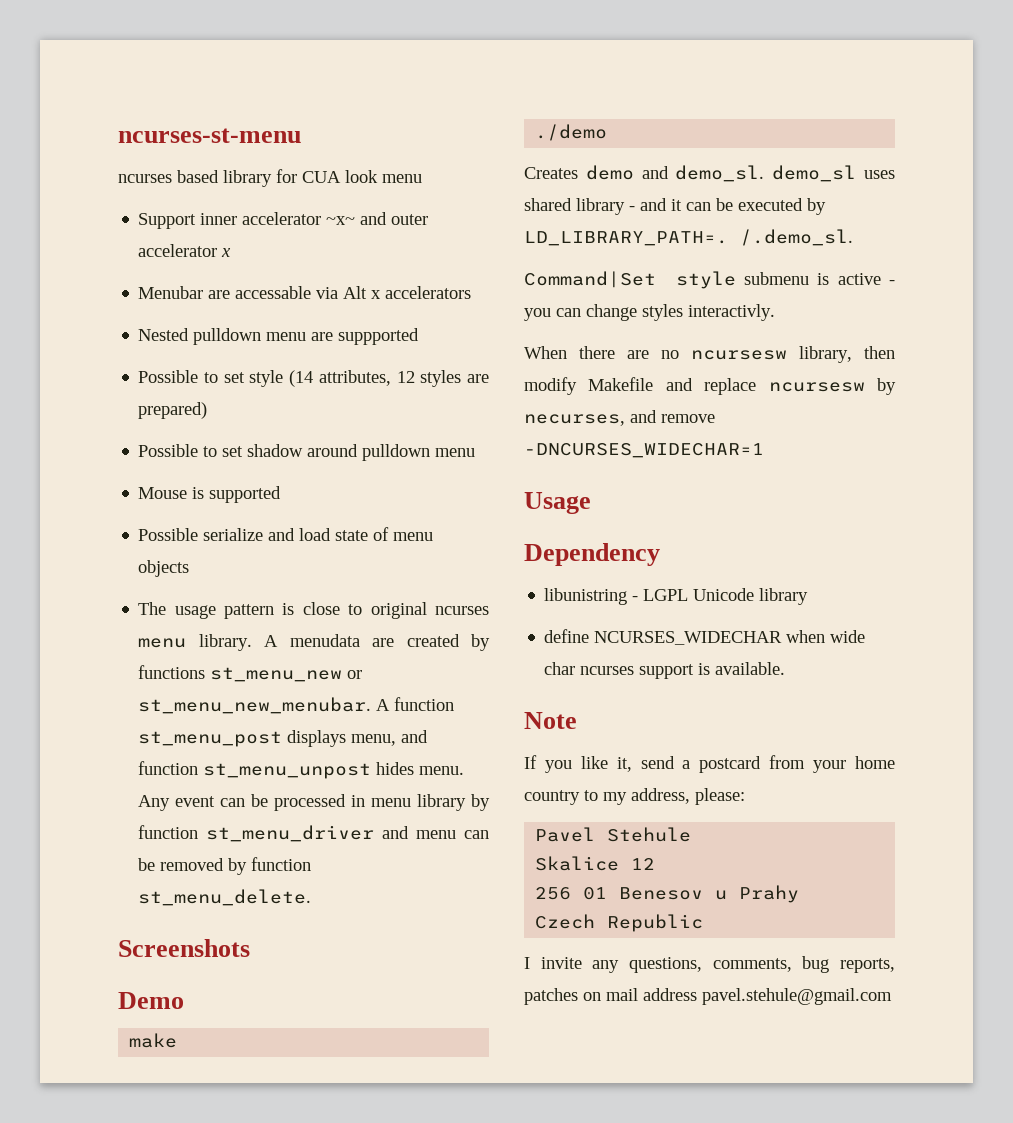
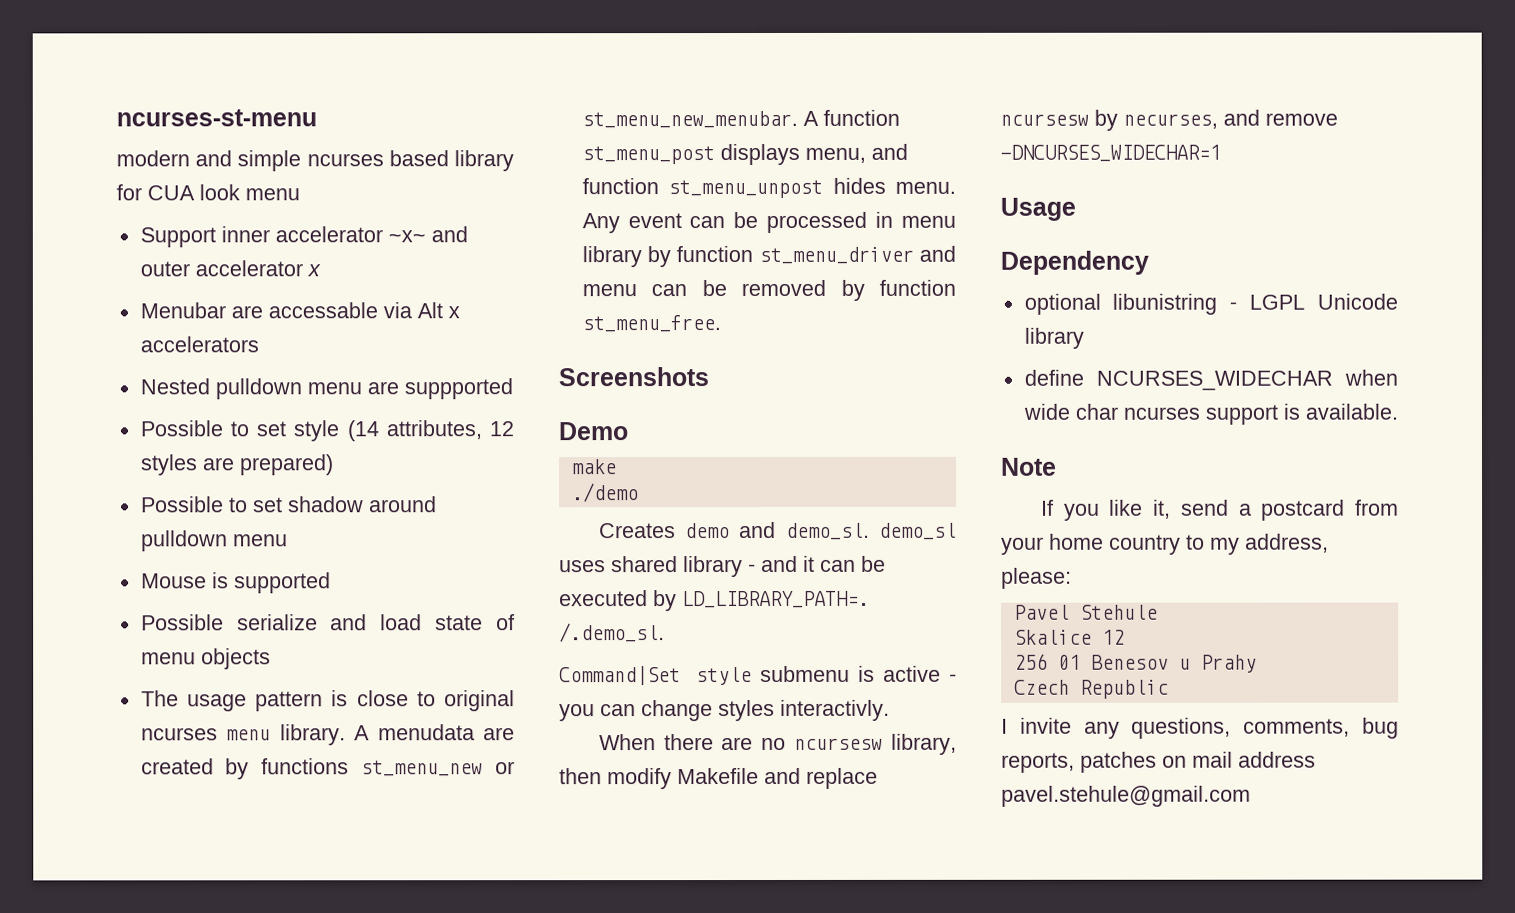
- ncurses based library for CUA look menu
+ modern and simple ncurses based library for CUA look menu
- Any event can be processed in menu library by function st_menu_driver and menu can be removed by function st_menu_delete.
+ Any event can be processed in menu library by function st_menu_driver and menu can be removed by function st_menu_free.
- libunistring - LGPL Unicode library
+ optional libunistring - LGPL Unicode library

